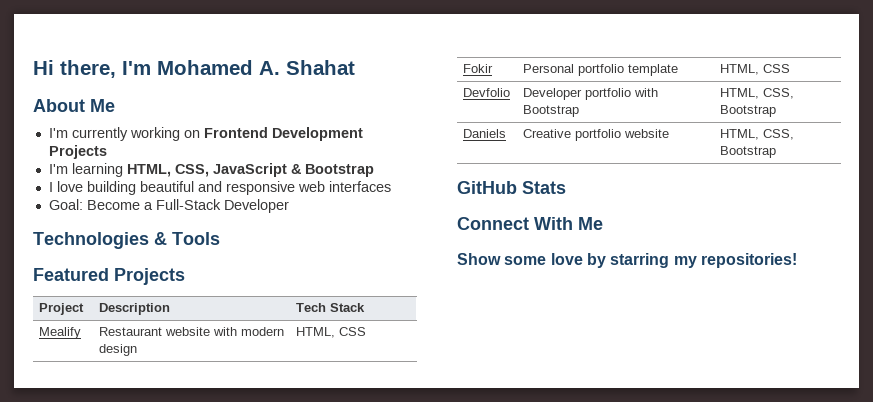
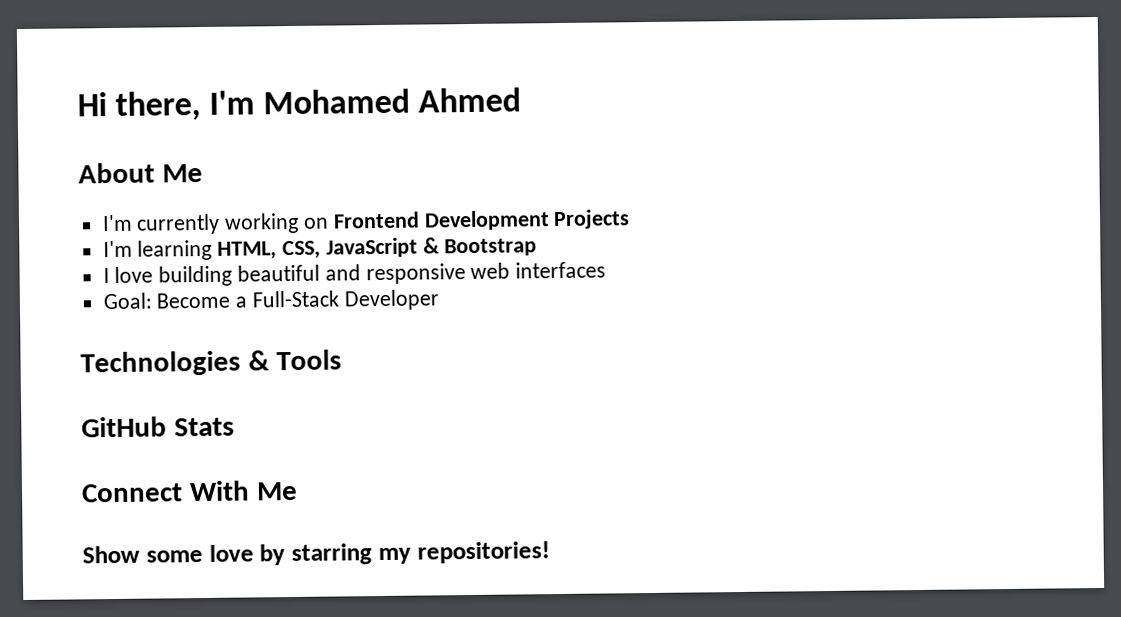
- Hi there, I'm Mohamed A. Shahat
+ Hi there, I'm Mohamed Ahmed
- Featured Projects
- Project | Description | Tech Stack
- Mealify | Restaurant website with modern design | HTML, CSS
- Fokir | Personal portfolio template | HTML, CSS
- Devfolio | Developer portfolio with Bootstrap | HTML, CSS, Bootstrap
- Daniels | Creative portfolio website | HTML, CSS, Bootstrap

